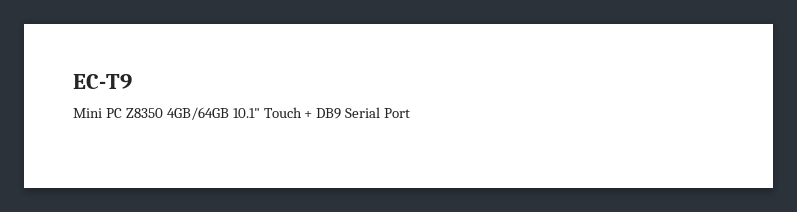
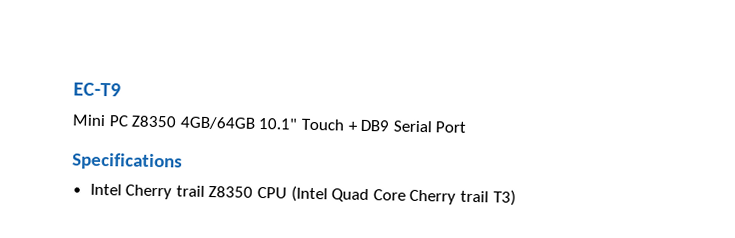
+ Specifications
+ Intel Cherry trail Z8350 CPU (Intel Quad Core Cherry trail T3)

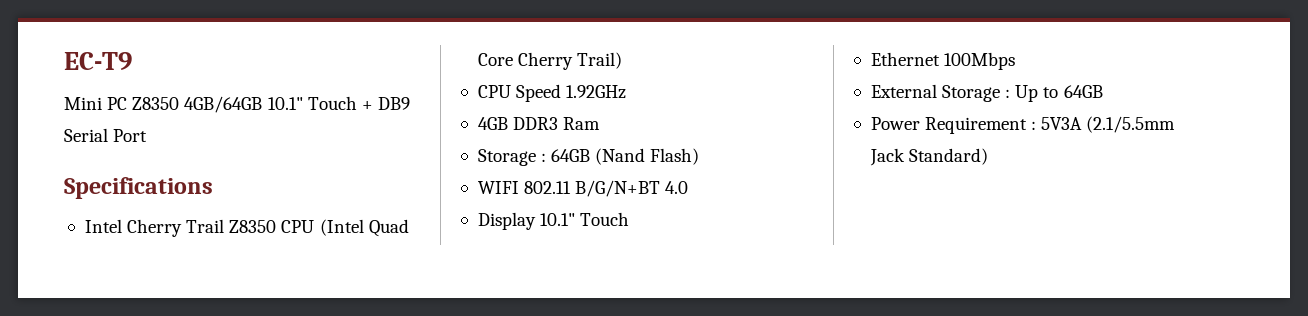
- Intel Cherry trail Z8350 CPU (Intel Quad Core Cherry trail T3)
+ Intel Cherry Trail Z8350 CPU (Intel Quad Core Cherry Trail)
+ CPU Speed 1.92GHz
+ 4GB DDR3 Ram
+ Storage : 64GB (Nand Flash)
+ WIFI 802.11 B/G/N+BT 4.0
+ Display 10.1" Touch
+ Ethernet 100Mbps
+ External Storage : Up to 64GB
+ Power Requirement : 5V3A (2.1/5.5mm Jack Standard)

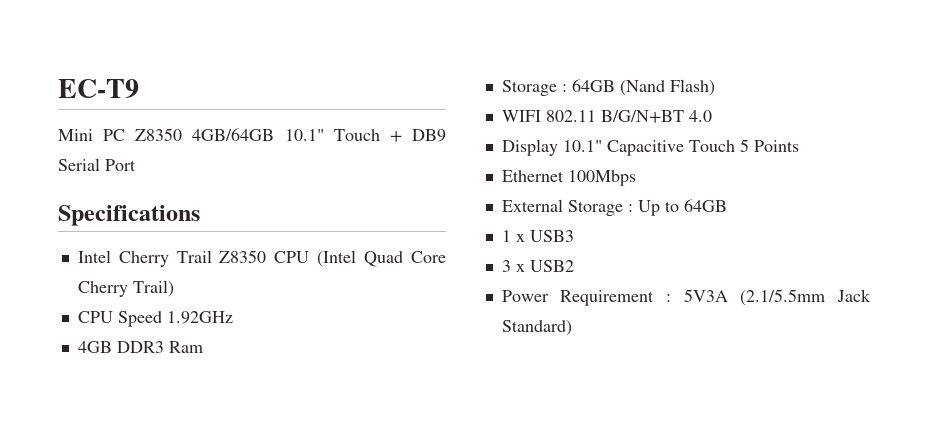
- Display 10.1" Touch
+ Display 10.1" Capacitive Touch 5 Points
+ 1 x USB3
+ 3 x USB2

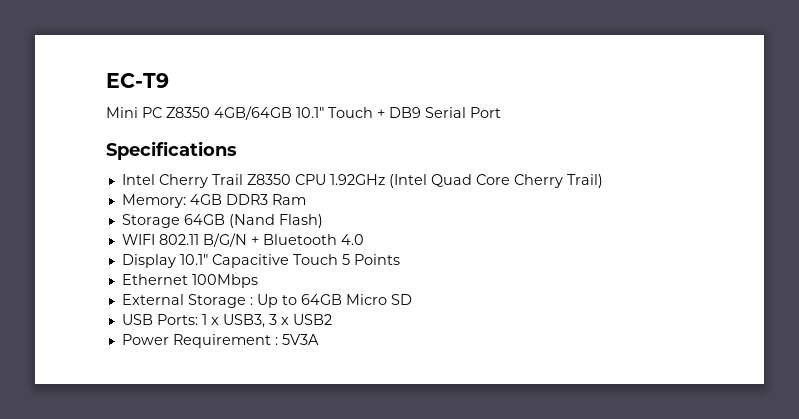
- Intel Cherry Trail Z8350 CPU (Intel Quad Core Cherry Trail)
+ Intel Cherry Trail Z8350 CPU 1.92GHz (Intel Quad Core Cherry Trail)
- CPU Speed 1.92GHz
- 4GB DDR3 Ram
+ Memory: 4GB DDR3 Ram
- Storage : 64GB (Nand Flash)
+ Storage 64GB (Nand Flash)
- WIFI 802.11 B/G/N+BT 4.0
+ WIFI 802.11 B/G/N + Bluetooth 4.0
- External Storage : Up to 64GB
- 1 x USB3
- 3 x USB2
+ External Storage : Up to 64GB Micro SD
+ USB Ports: 1 x USB3, 3 x USB2
- Power Requirement : 5V3A (2.1/5.5mm Jack Standard)
+ Power Requirement : 5V3A

